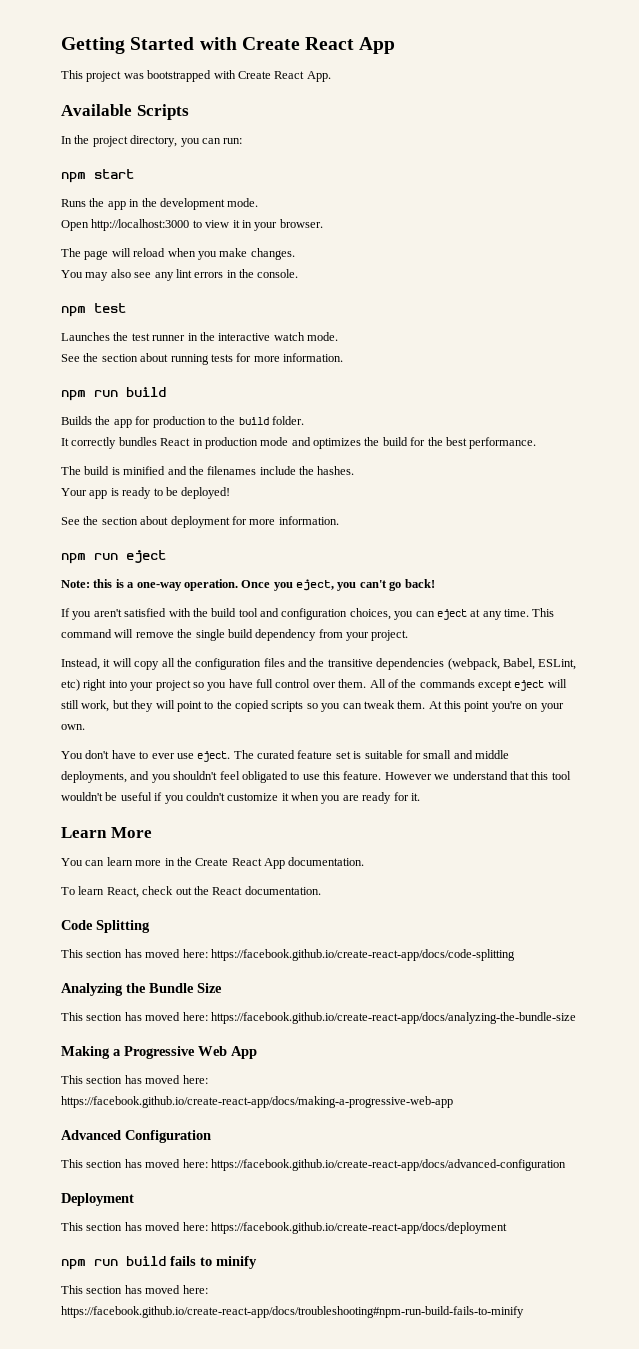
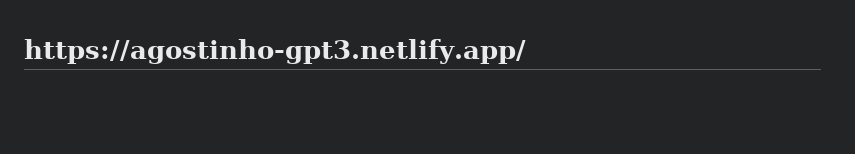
- Getting Started with Create React App
- This project was bootstrapped with Create React App.
- Available Scripts
- In the project directory, you can run:
- npm start
- Runs the app in the development mode.
- Open http://localhost:3000 to view it in your browser.
- The page will reload when you make changes.
- You may also see any lint errors in the console.
- npm test
- Launches the test runner in the interactive watch mode.
- See the section about running tests for more information.
- npm run build
- Builds the app for production to the build folder.
- It correctly bundles React in production mode and optimizes the build for the best performance.
- The build is minified and the filenames include the hashes.
- Your app is ready to be deployed!
- See the section about deployment for more information.
- npm run eject
- Note: this is a one-way operation. Once you eject, you can't go back!
- If you aren't satisfied with the build tool and configuration choices, you can eject at any time. This command will remove the single build dependency from your project.
- Instead, it will copy all the configuration files and the transitive dependencies (webpack, Babel, ESLint, etc) right into your project so you have full control over them. All of the commands except eject will still work, but they will point to the copied scripts so you can tweak them. At this point you're on your own.
- You don't have to ever use eject. The curated feature set is suitable for small and middle deployments, and you shouldn't feel obligated to use this feature. However we understand that this tool wouldn't be useful if you couldn't customize it when you are ready for it.
- Learn More
- You can learn more in the Create React App documentation.
- To learn React, check out the React documentation.
- Code Splitting
- This section has moved here: https://facebook.github.io/create-react-app/docs/code-splitting
- Analyzing the Bundle Size
- This section has moved here: https://facebook.github.io/create-react-app/docs/analyzing-the-bundle-size
- Making a Progressive Web App
- This section has moved here: https://facebook.github.io/create-react-app/docs/making-a-progressive-web-app
- Advanced Configuration
- This section has moved here: https://facebook.github.io/create-react-app/docs/advanced-configuration
- Deployment
- This section has moved here: https://facebook.github.io/create-react-app/docs/deployment
- npm run build fails to minify
- This section has moved here: https://facebook.github.io/create-react-app/docs/troubleshooting#npm-run-build-fails-to-minify
+ https://agostinho-gpt3.netlify.app/

